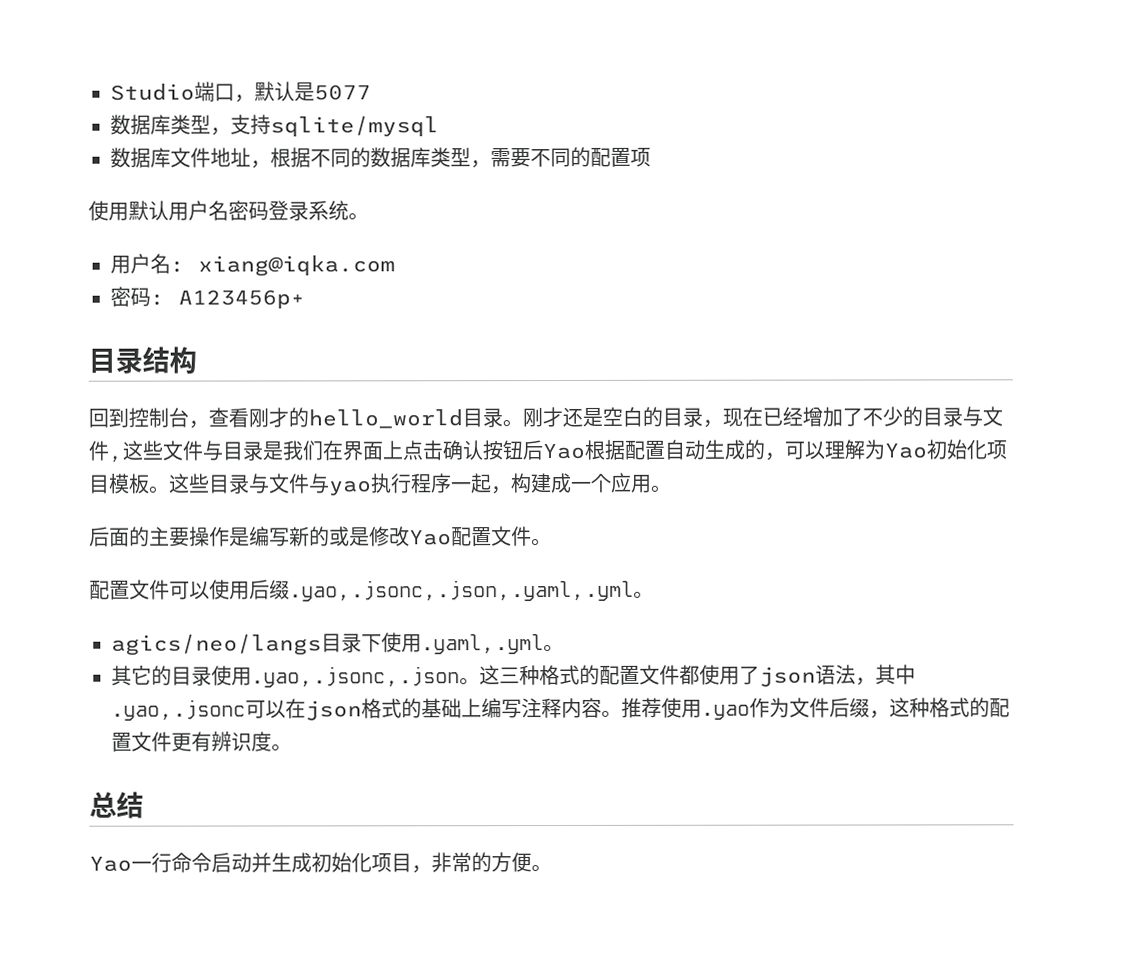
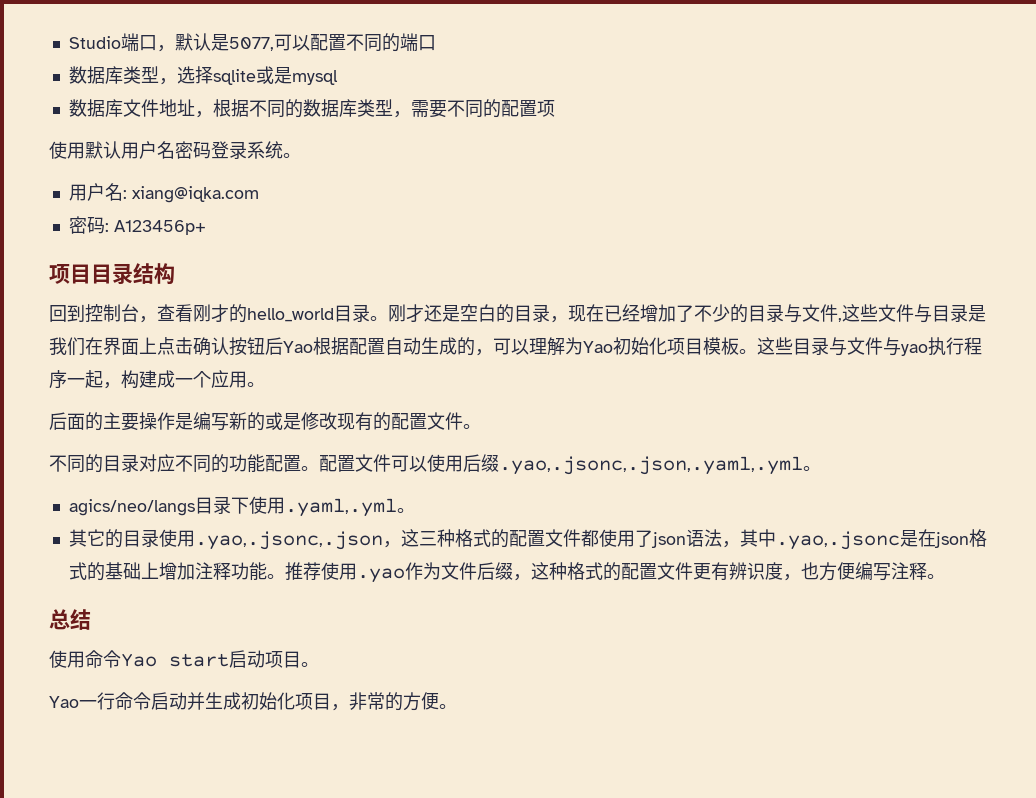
- Studio端口，默认是5077
- 数据库类型，支持sqlite/mysql
+ Studio端口，默认是5077,可以配置不同的端口
+ 数据库类型，选择sqlite或是mysql
- 目录结构
+ 项目目录结构
- 后面的主要操作是编写新的或是修改Yao配置文件。
+ 后面的主要操作是编写新的或是修改现有的配置文件。
+ 不同的目录对应不同的功能配置。
- 其它的目录使用.yao,.jsonc,.json。这三种格式的配置文件都使用了json语法，其中.yao,.jsonc可以在json格式的基础上编写注释内容。
+ 其它的目录使用.yao,.jsonc,.json，这三种格式的配置文件都使用了json语法，其中.yao,.jsonc是在json格式的基础上增加注释功能。
- 推荐使用.yao作为文件后缀，这种格式的配置文件更有辨识度。
+ 推荐使用.yao作为文件后缀，这种格式的配置文件更有辨识度，也方便编写注释。
  总结
+ 使用命令Yao start启动项目。

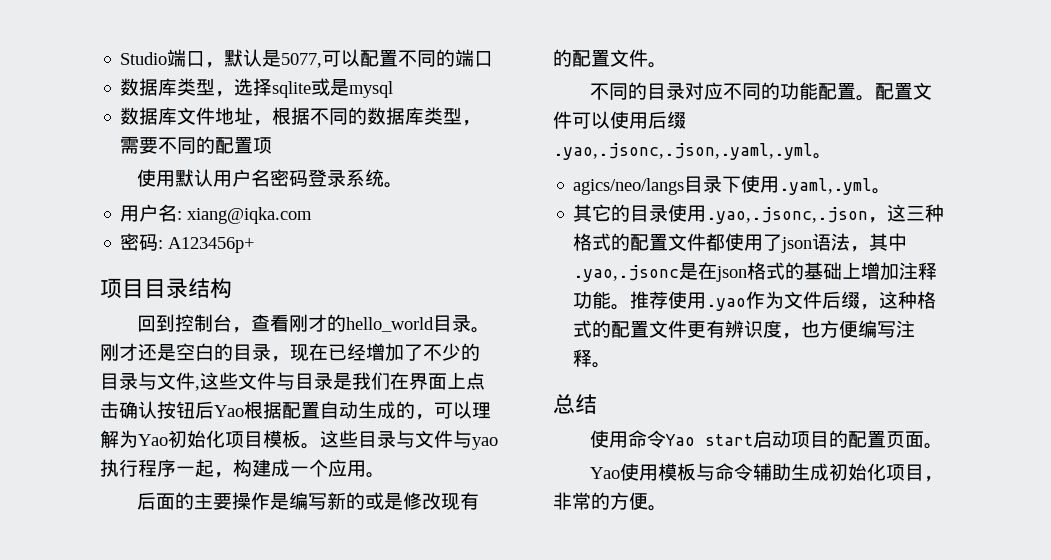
- 使用命令Yao start启动项目。
+ 使用命令Yao start启动项目的配置页面。
- Yao一行命令启动并生成初始化项目，非常的方便。
+ Yao使用模板与命令辅助生成初始化项目，非常的方便。

